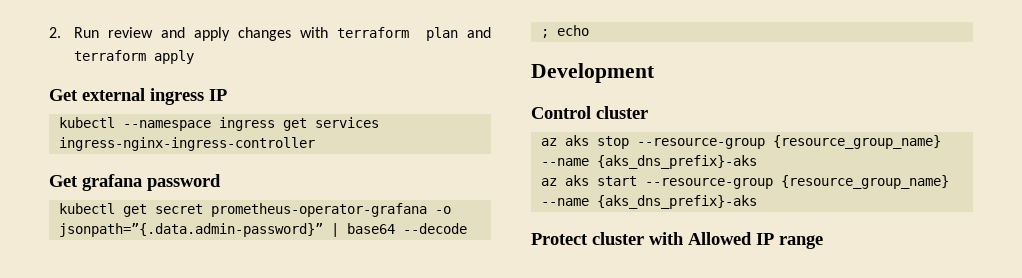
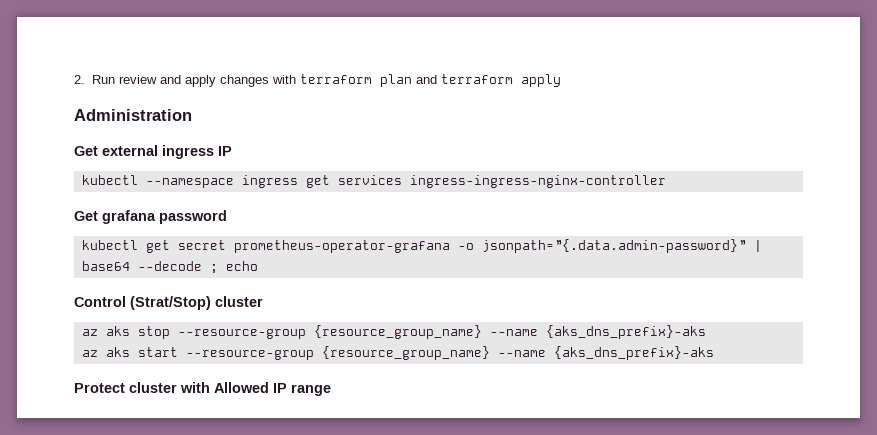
+ Administration
- kubectl --namespace ingress get services ingress-nginx-ingress-controller
+ kubectl --namespace ingress get services ingress-ingress-nginx-controller
- Development
- Control cluster
+ Control (Strat/Stop) cluster

